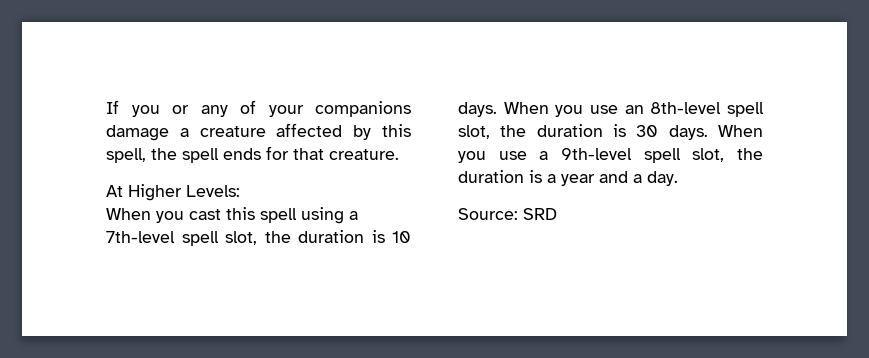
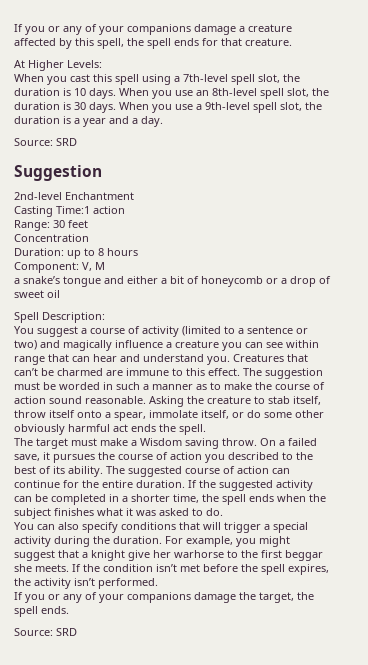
+ Suggestion
+ 2nd-level Enchantment
+ Casting Time:1 action
+ Range: 30 feet
+ Concentration
+ Duration: up to 8 hours
+ Component: V, M
+ a snake’s tongue and either a bit of honeycomb or a drop of sweet oil
+ Spell Description:
+ You suggest a course of activity (limited to a sentence or two) and magically influence a creature you can see within range that can hear and understand you. Creatures that can’t be charmed are immune to this effect. The suggestion must be worded in such a manner as to make the course of action sound reasonable. Asking the creature to stab itself, throw itself onto a spear, immolate itself, or do some other obviously harmful act ends the spell.
+ The target must make a Wisdom saving throw. On a failed save, it pursues the course of action you described to the best of its ability. The suggested course of action can continue for the entire duration. If the suggested activity can be completed in a shorter time, the spell ends when the subject finishes what it was asked to do.
+ You can also specify conditions that will trigger a special activity during the duration. For example, you might suggest that a knight give her warhorse to the first beggar she meets. If the condition isn’t met before the spell expires, the activity isn’t performed.
+ If you or any of your companions damage the target, the spell ends.
+ Source: SRD

